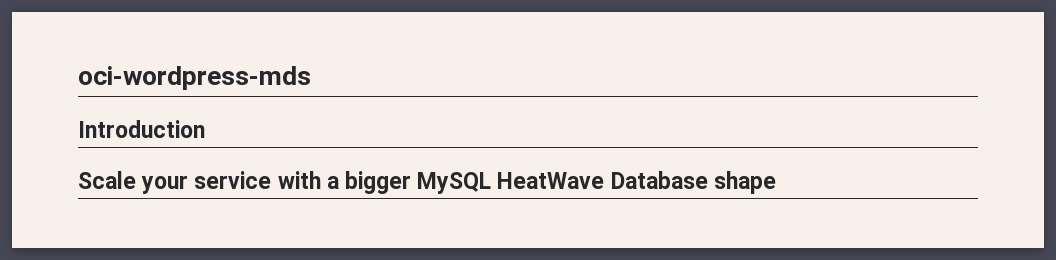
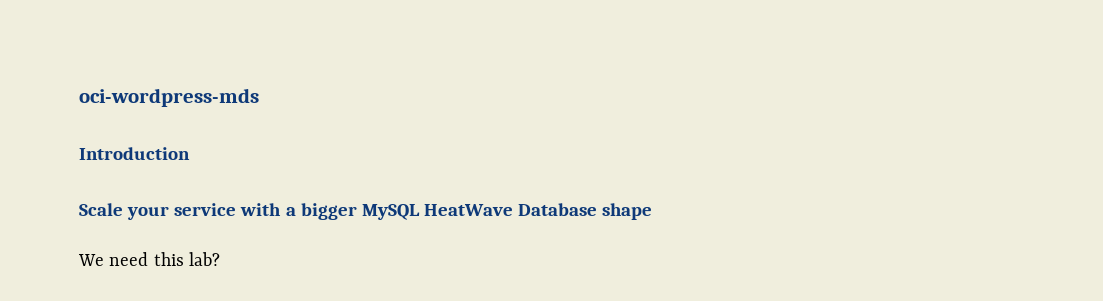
+ We need this lab?

